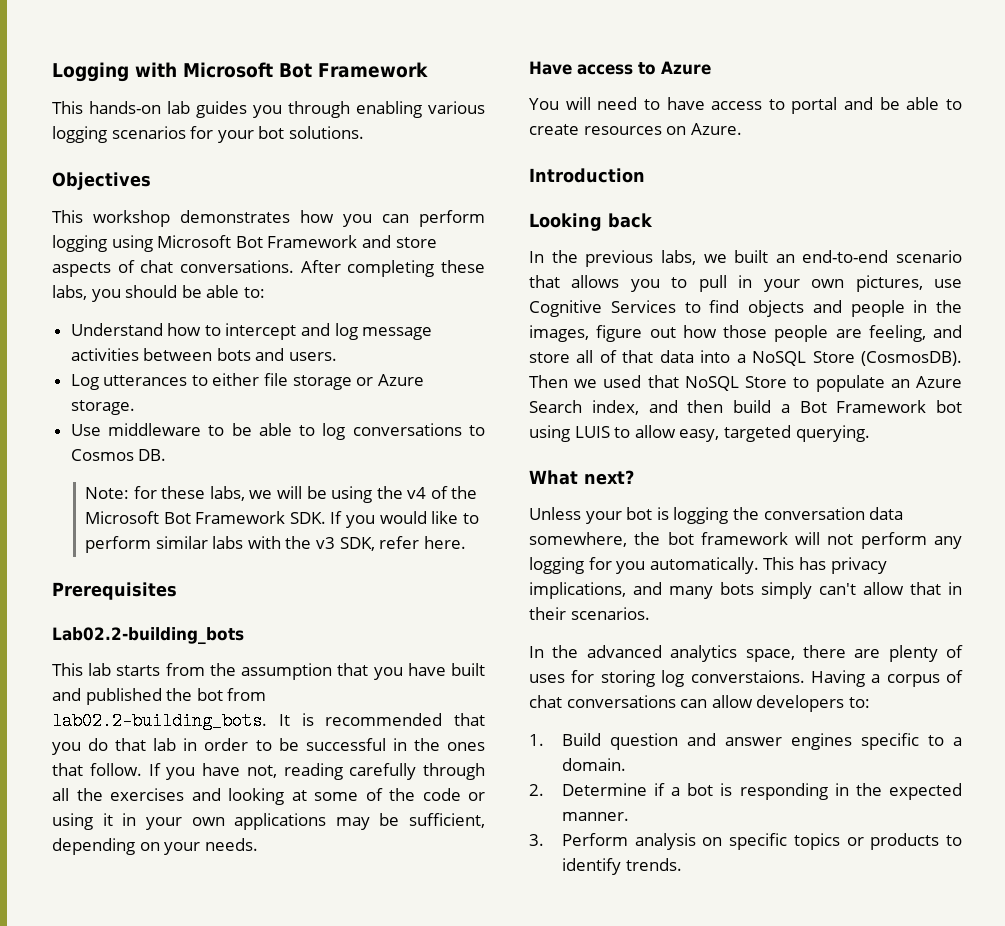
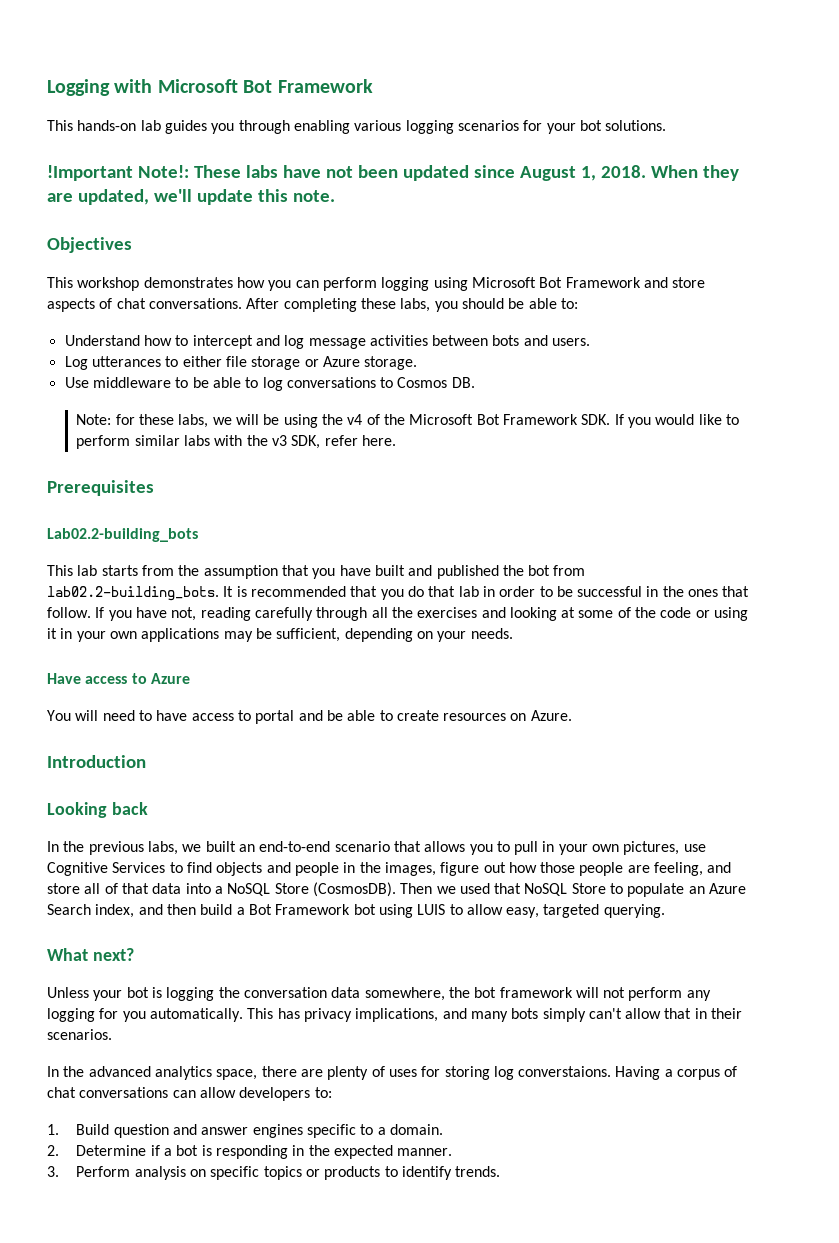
+ !Important Note!: These labs have not been updated since August 1, 2018. When they are updated, we'll update this note.

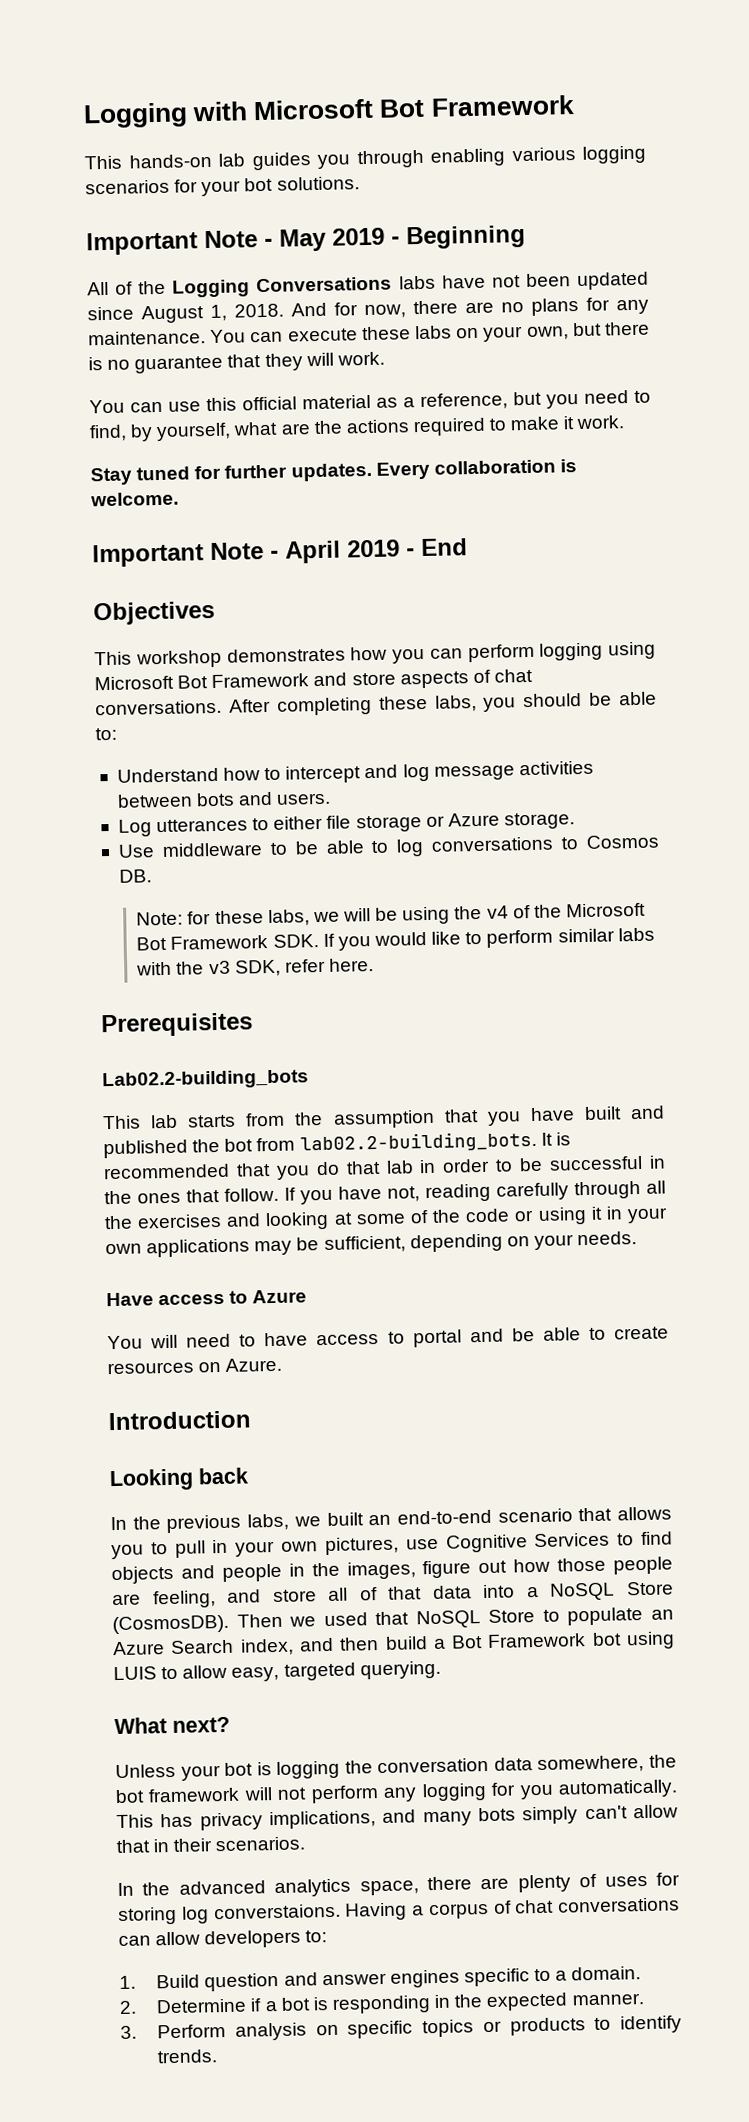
- !Important Note!: These labs have not been updated since August 1, 2018.
+ Important Note - May 2019 - Beginning
+ All of the Logging Conversations labs have not been updated since August 1, 2018.
- When they are updated, we'll update this note.
+ And for now, there are no plans for any maintenance. You can execute these labs on your own, but there is no guarantee that they will work.
+ You can use this official material as a reference, but you need to find, by yourself, what are the actions required to make it work.
+ Stay tuned for further updates. Every collaboration is welcome.
+ Important Note - April 2019 - End

